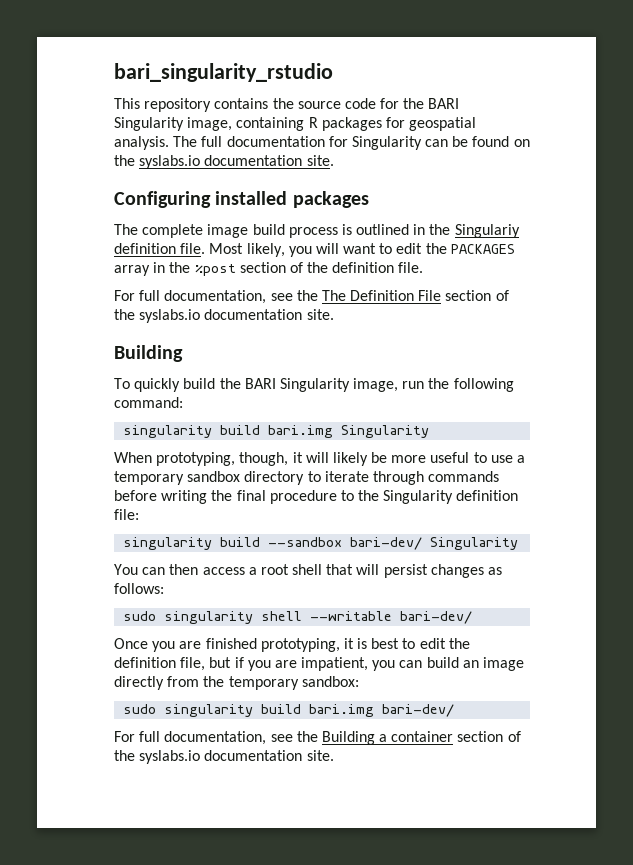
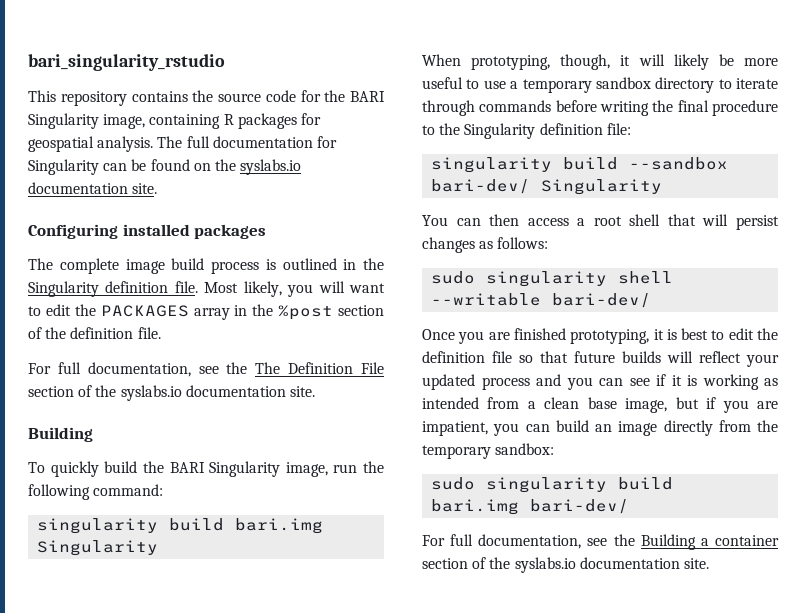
- The complete image build process is outlined in the Singulariy definition file.
+ The complete image build process is outlined in the Singularity definition file.
- Once you are finished prototyping, it is best to edit the definition file, but if you are impatient, you can build an image directly from the temporary sandbox:
+ Once you are finished prototyping, it is best to edit the definition file so that future builds will reflect your updated process and you can see if it is working as intended from a clean base image, but if you are impatient, you can build an image directly from the temporary sandbox:

